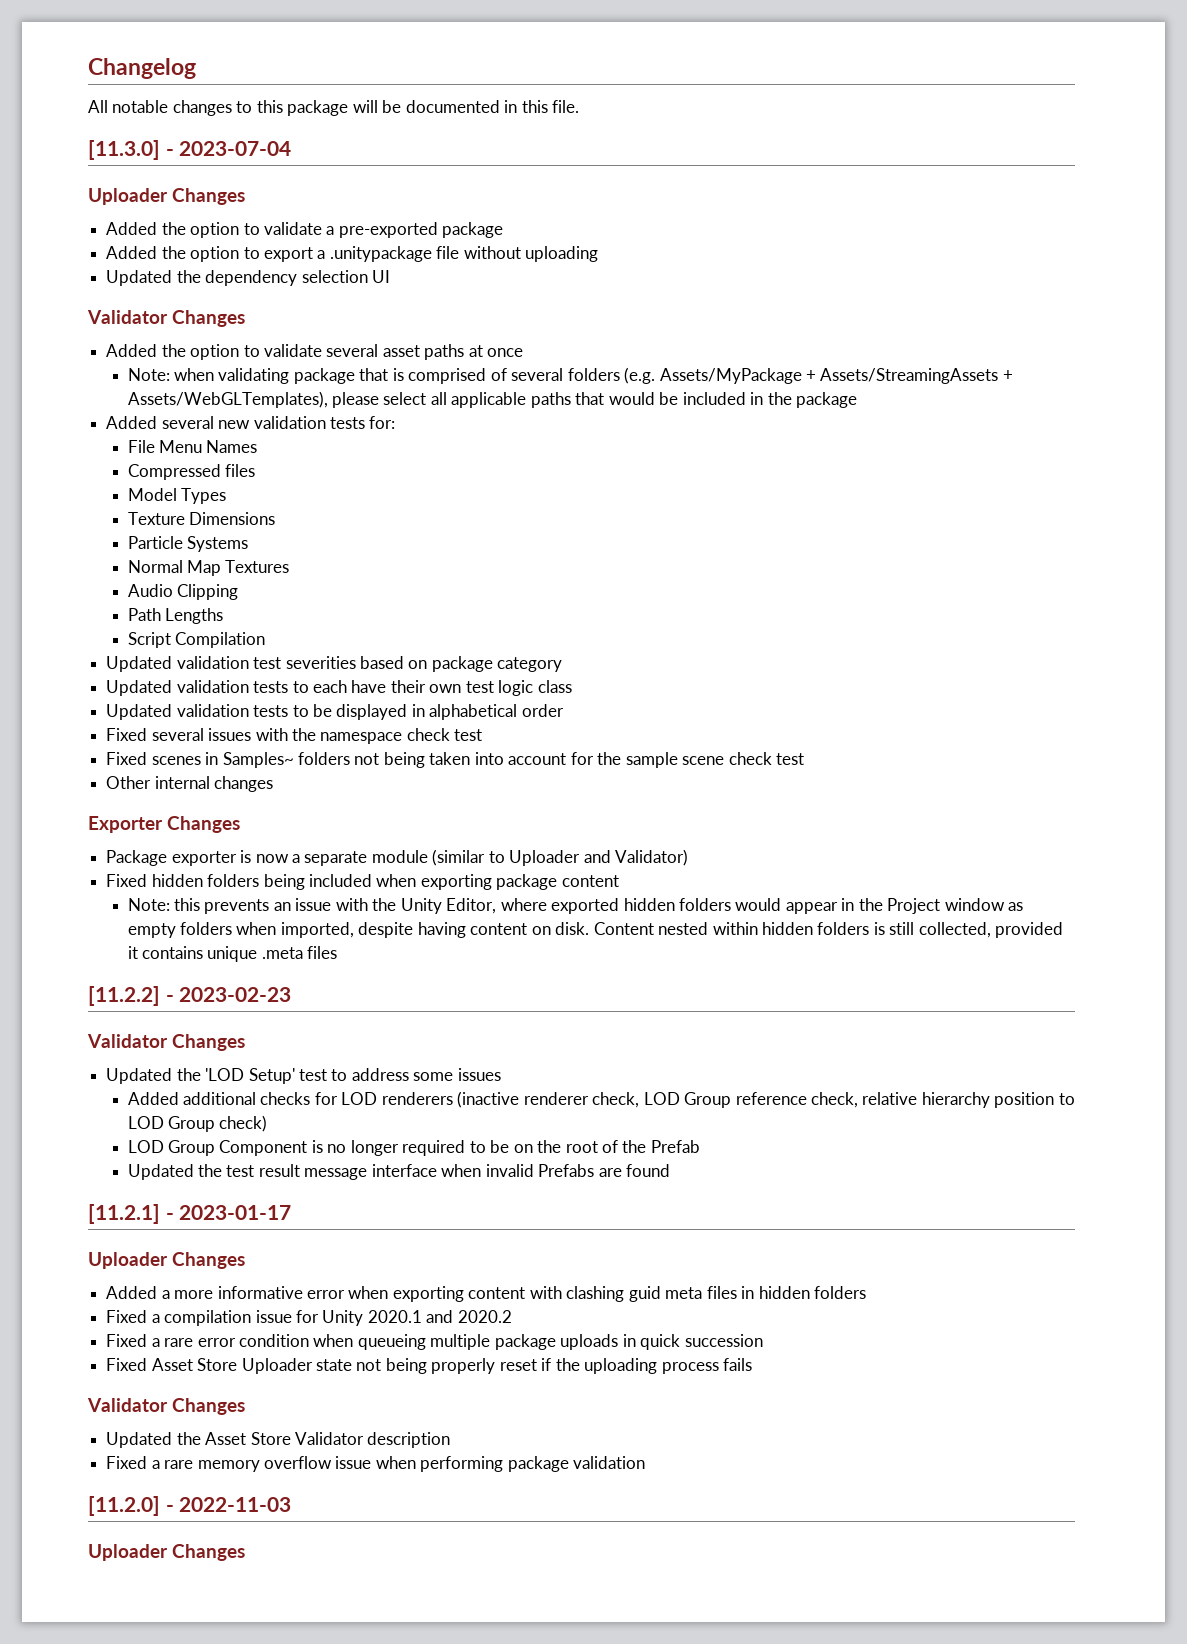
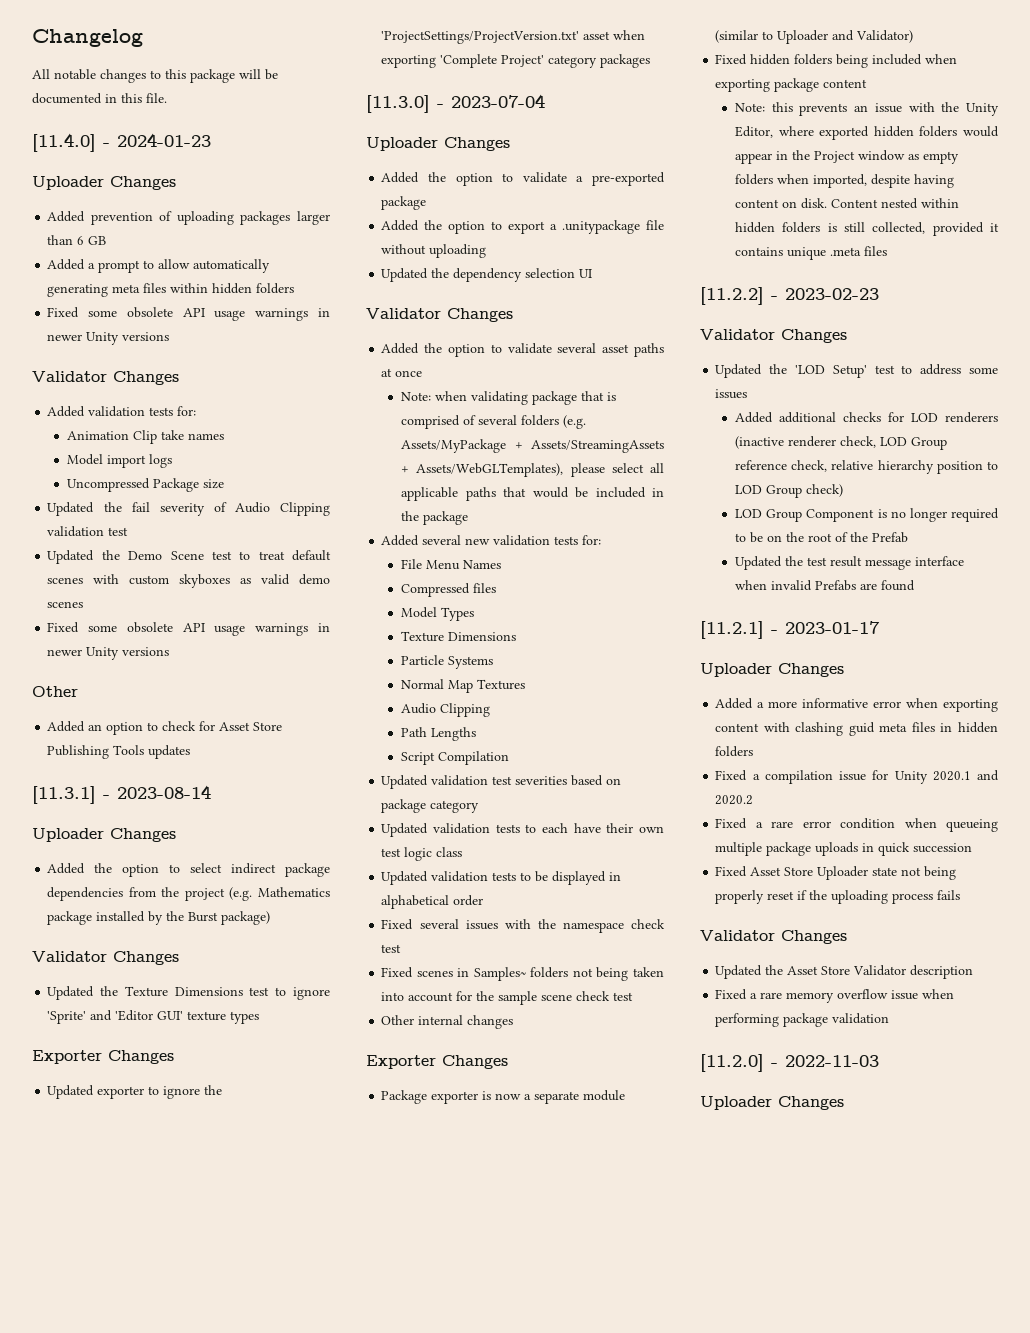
+ [11.4.0] - 2024-01-23
+ Uploader Changes
+ Added prevention of uploading packages larger than 6 GB
+ Added a prompt to allow automatically generating meta files within hidden folders
+ Fixed some obsolete API usage warnings in newer Unity versions
+ Validator Changes
+ Added validation tests for:
+ Animation Clip take names
+ Model import logs
+ Uncompressed Package size
+ Updated the fail severity of Audio Clipping validation test
+ Updated the Demo Scene test to treat default scenes with custom skyboxes as valid demo scenes
+ Fixed some obsolete API usage warnings in newer Unity versions
+ Other
+ Added an option to check for Asset Store Publishing Tools updates
+ [11.3.1] - 2023-08-14
+ Uploader Changes
+ Added the option to select indirect package dependencies from the project (e.g. Mathematics package installed by the Burst package)
+ Validator Changes
+ Updated the Texture Dimensions test to ignore 'Sprite' and 'Editor GUI' texture types
+ Exporter Changes
+ Updated exporter to ignore the 'ProjectSettings/ProjectVersion.txt' asset when exporting 'Complete Project' category packages

